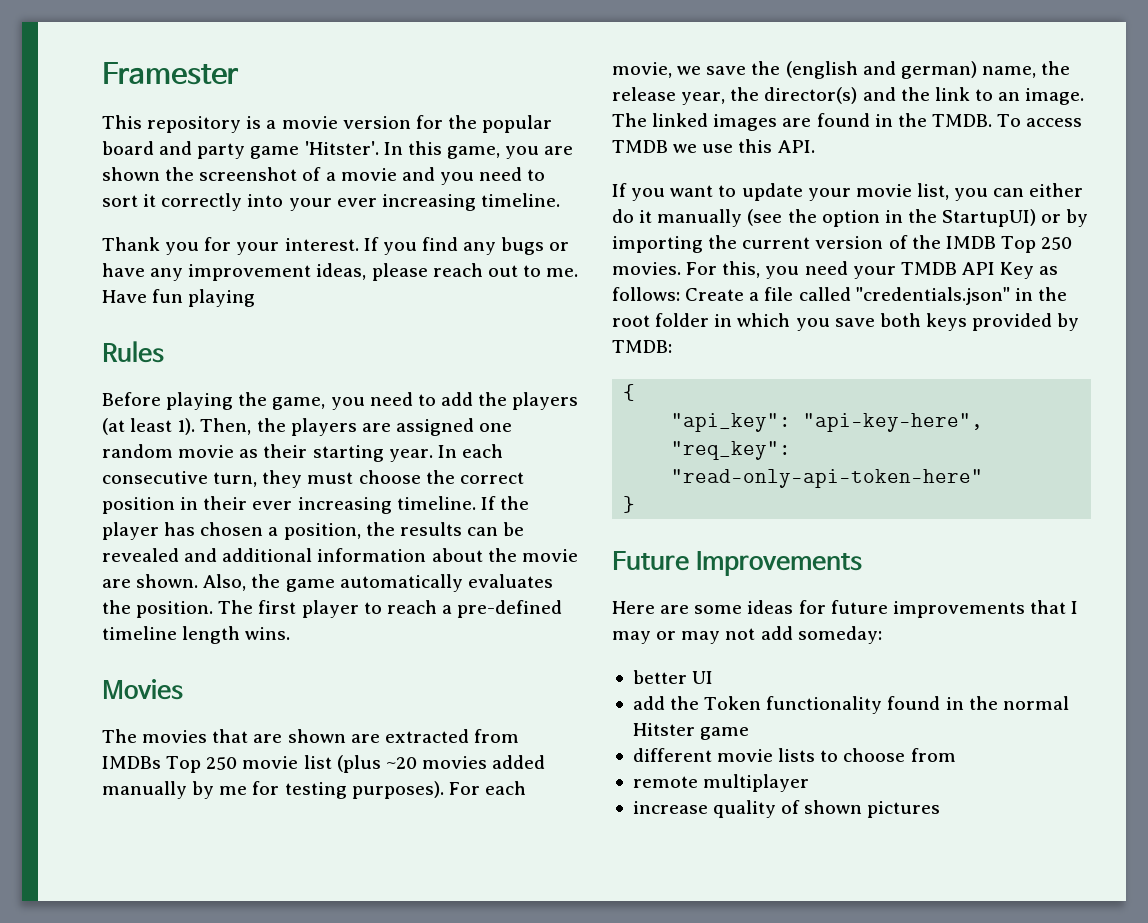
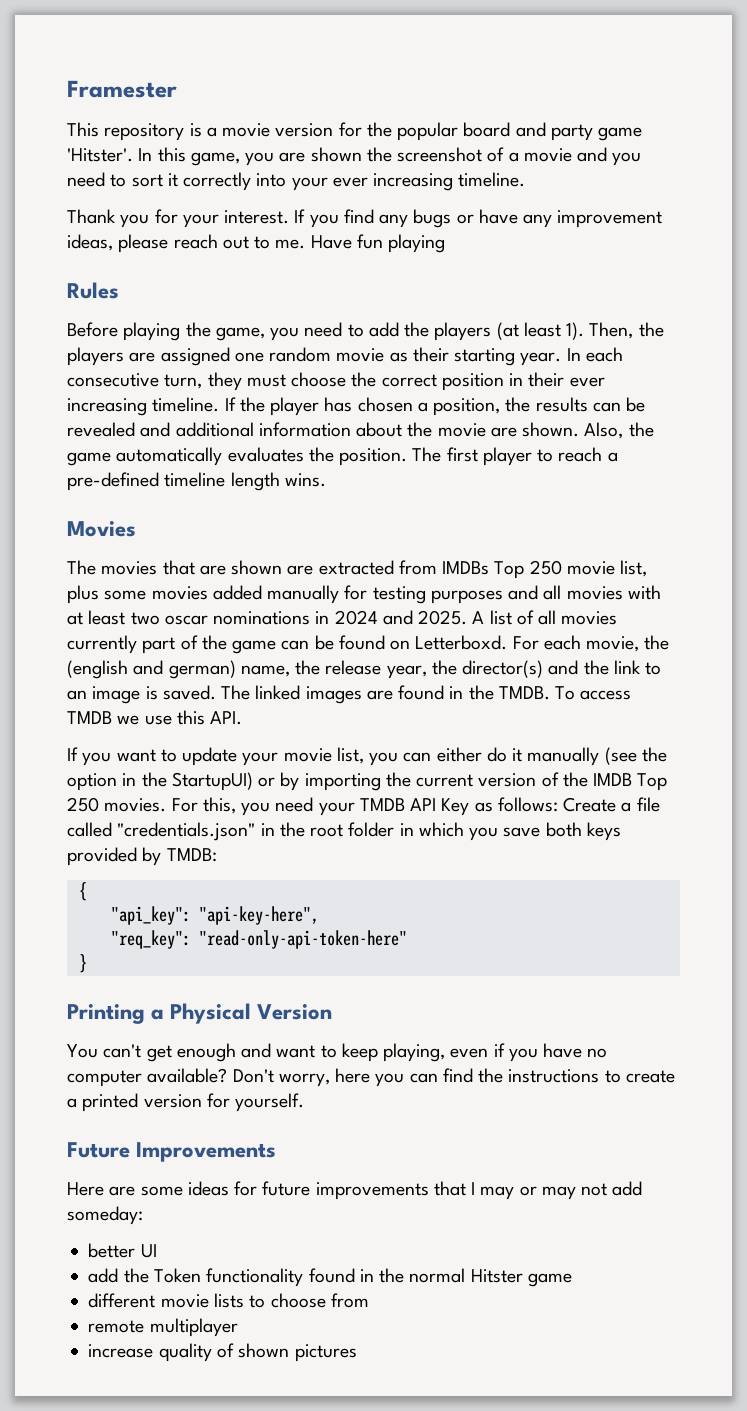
- The movies that are shown are extracted from IMDBs Top 250 movie list (plus ~20 movies added manually by me for testing purposes).
+ The movies that are shown are extracted from IMDBs Top 250 movie list, plus some movies added manually for testing purposes and all movies with at least two oscar nominations in 2024 and 2025. A list of all movies currently part of the game can be found on Letterboxd.
- For each movie, we save the (english and german) name, the release year, the director(s) and the link to an image.
+ For each movie, the (english and german) name, the release year, the director(s) and the link to an image is saved.
+ Printing a Physical Version
+ You can't get enough and want to keep playing, even if you have no computer available? Don't worry, here you can find the instructions to create a printed version for yourself.

